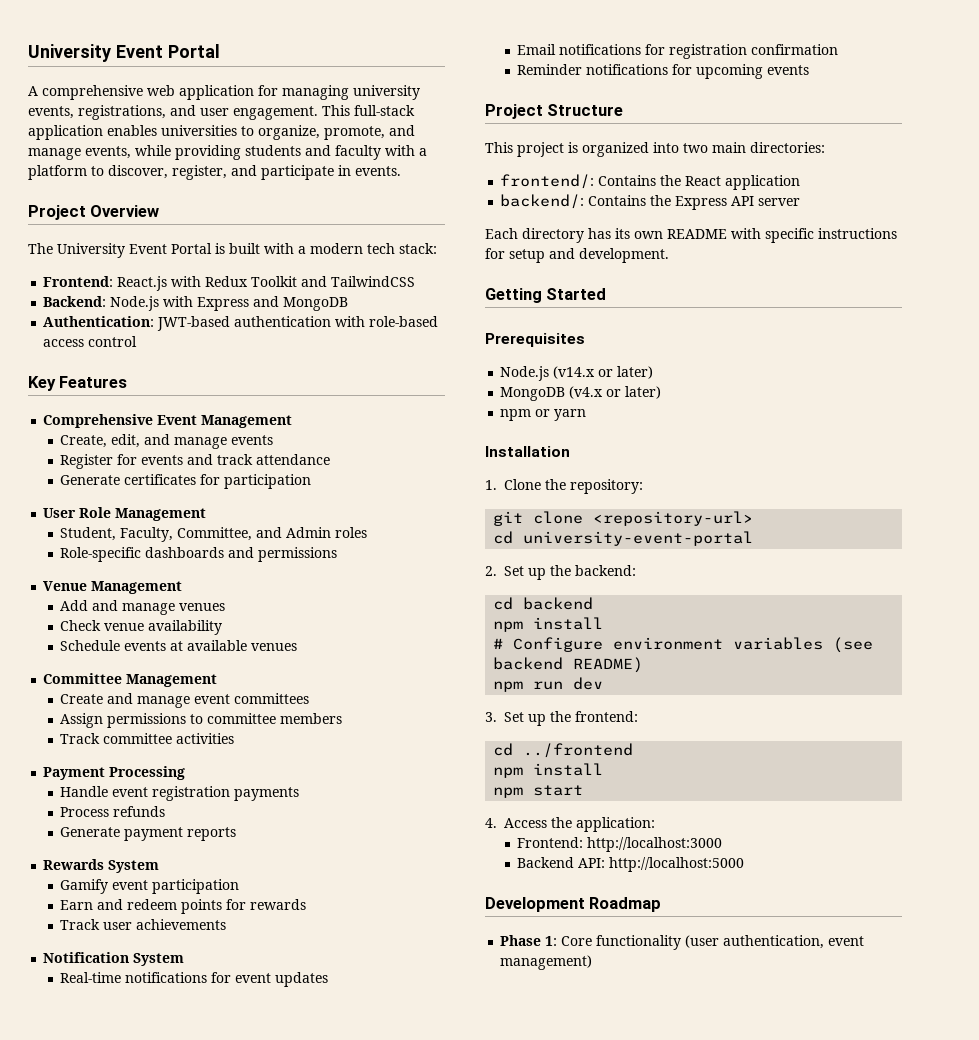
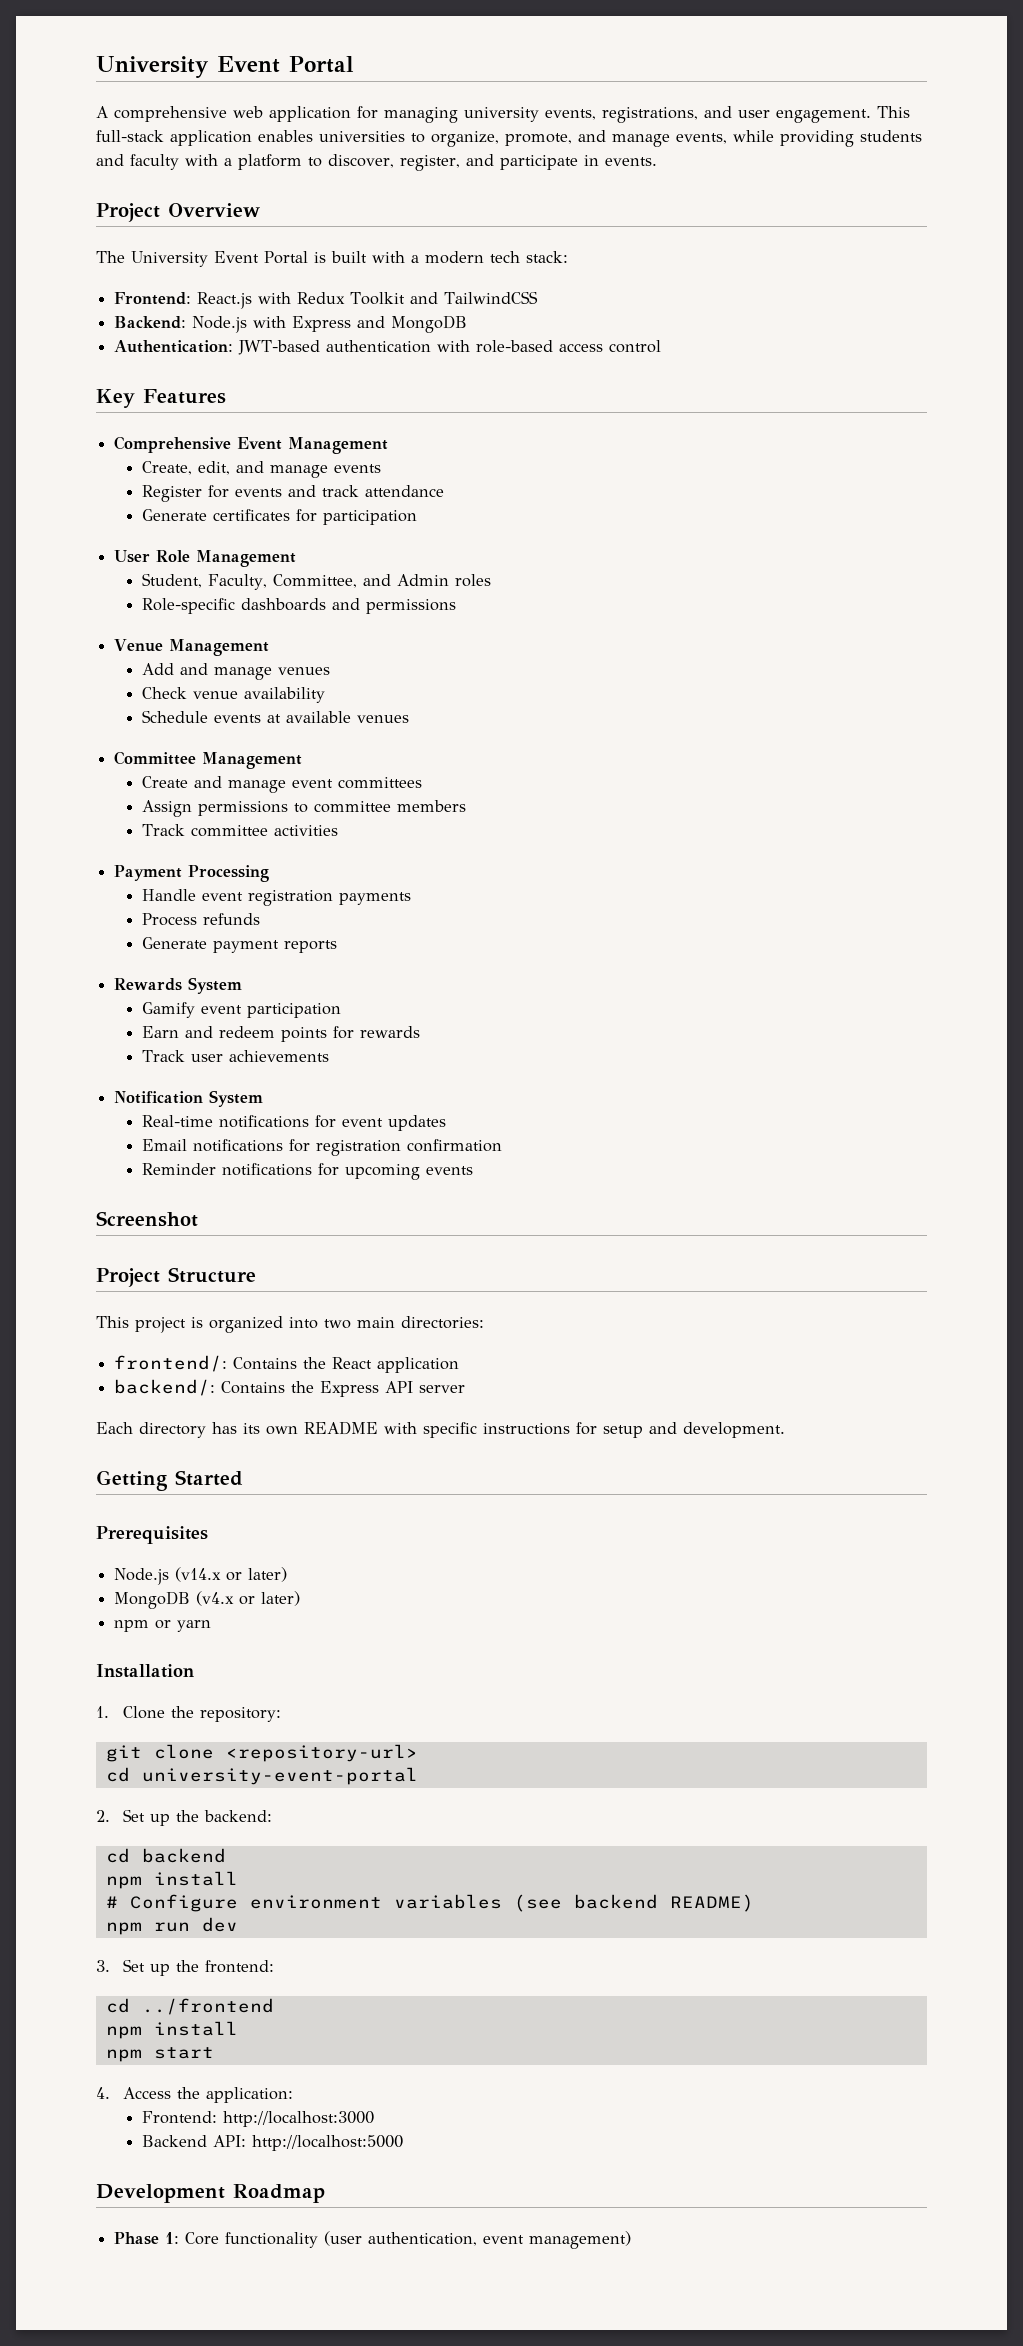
+ Screenshot

